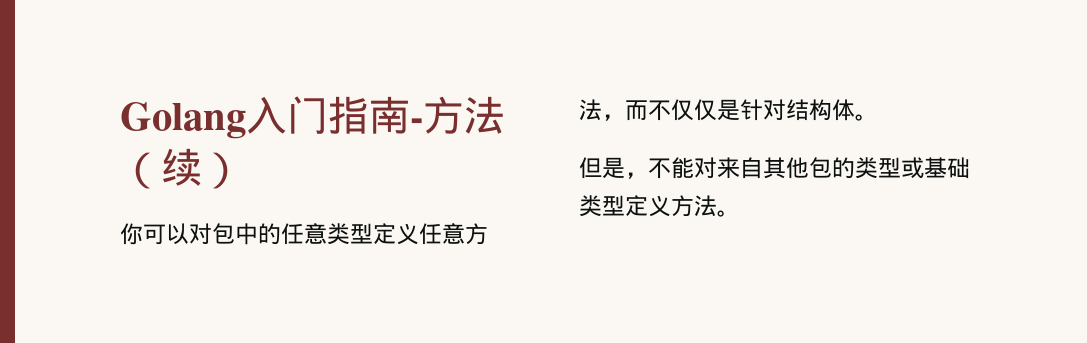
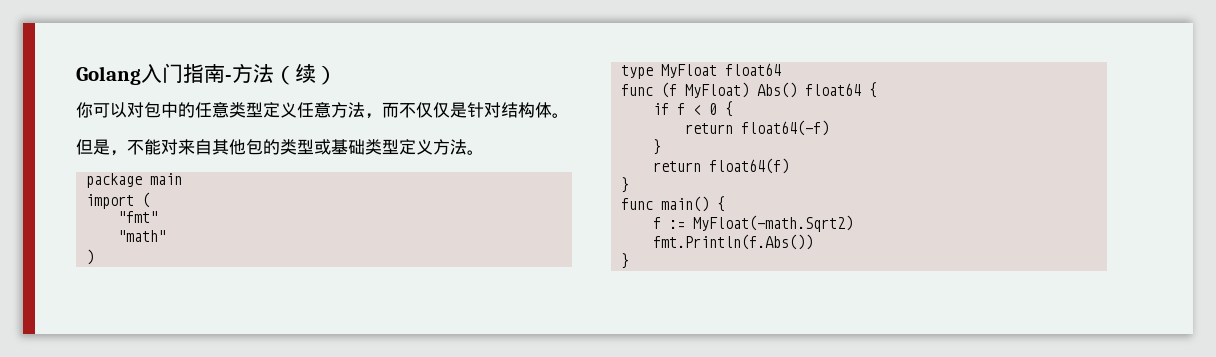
+ package main
+ import (
+ "fmt"
+ "math"
+ )
+ type MyFloat float64
+ func (f MyFloat) Abs() float64 {
+ if f < 0 {
+ return float64(-f)
+ }
+ return float64(f)
+ }
+ func main() {
+ f := MyFloat(-math.Sqrt2)
+ fmt.Println(f.Abs())
+ }

